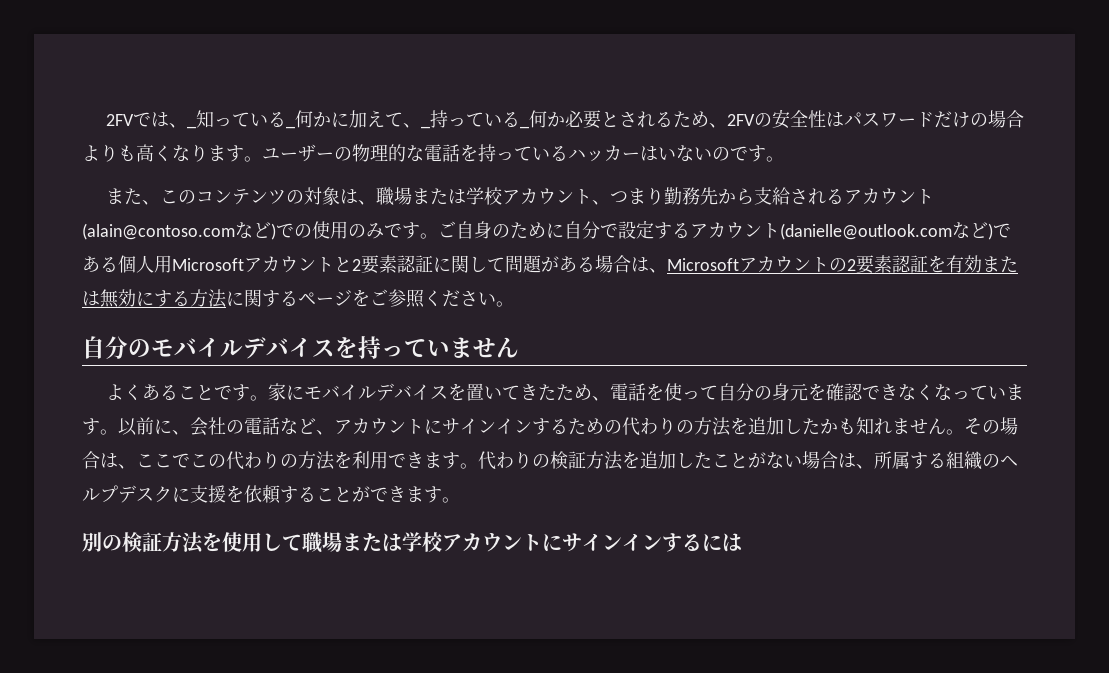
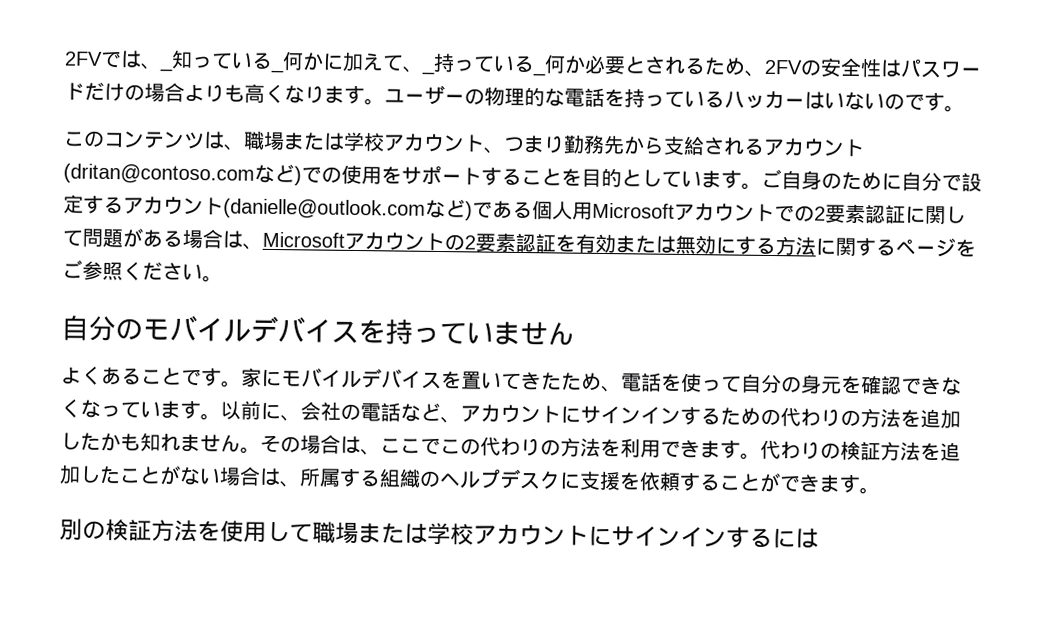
- また、このコンテンツの対象は、職場または学校アカウント、つまり勤務先から支給されるアカウント(alain@contoso.comなど)での使用のみです。
+ このコンテンツは、職場または学校アカウント、つまり勤務先から支給されるアカウント(dritan@contoso.comなど)での使用をサポートすることを目的としています。
- ご自身のために自分で設定するアカウント(danielle@outlook.comなど)である個人用Microsoftアカウントと2要素認証に関して問題がある場合は、Microsoftアカウントの2要素認証を有効または無効にする方法に関するページをご参照ください。
+ ご自身のために自分で設定するアカウント(danielle@outlook.comなど)である個人用Microsoftアカウントでの2要素認証に関して問題がある場合は、Microsoftアカウントの2要素認証を有効または無効にする方法に関するページをご参照ください。

